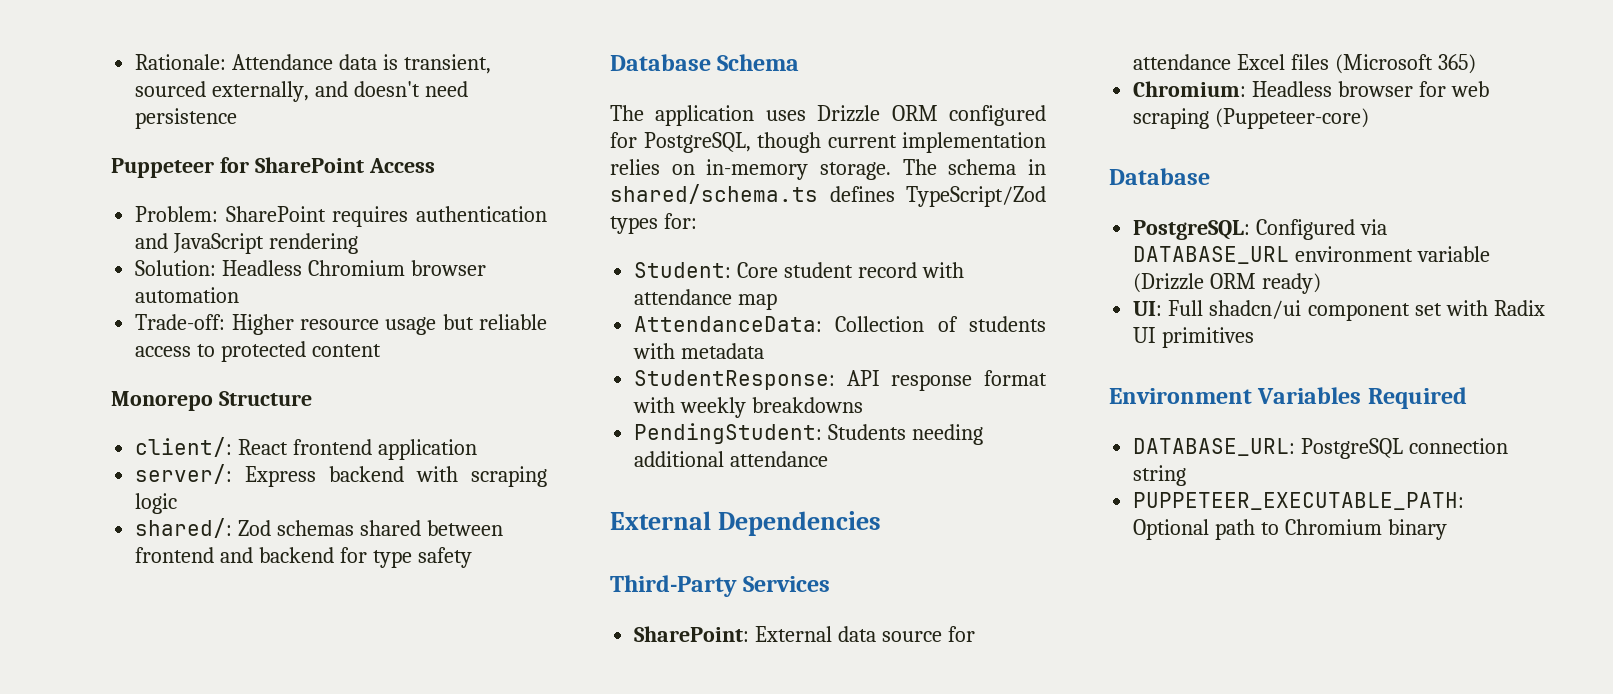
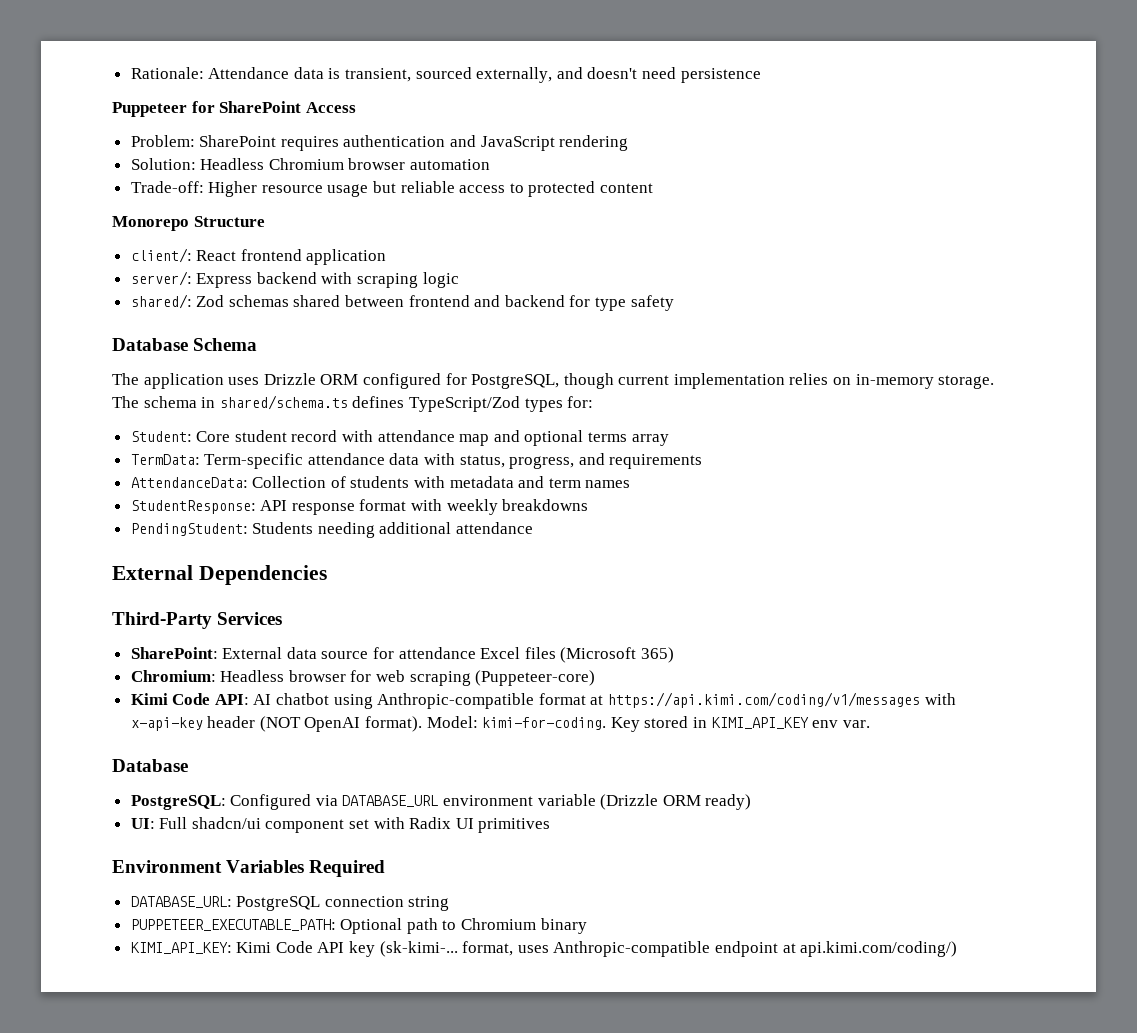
- Student: Core student record with attendance map
+ Student: Core student record with attendance map and optional terms array
+ TermData: Term-specific attendance data with status, progress, and requirements
- AttendanceData: Collection of students with metadata
+ AttendanceData: Collection of students with metadata and term names
+ Kimi Code API: AI chatbot using Anthropic-compatible format at https://api.kimi.com/coding/v1/messages with x-api-key header (NOT OpenAI format). Model: kimi-for-coding. Key stored in KIMI_API_KEY env var.
+ KIMI_API_KEY: Kimi Code API key (sk-kimi-... format, uses Anthropic-compatible endpoint at api.kimi.com/coding/)

